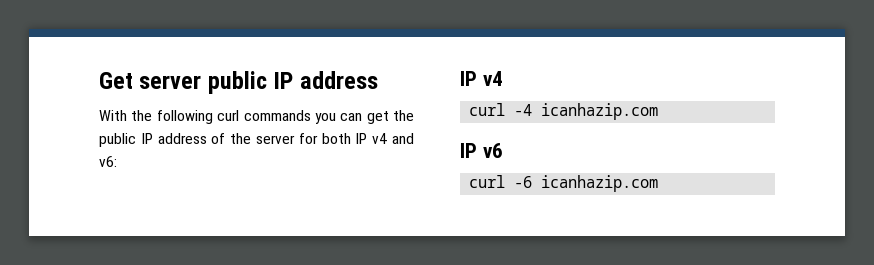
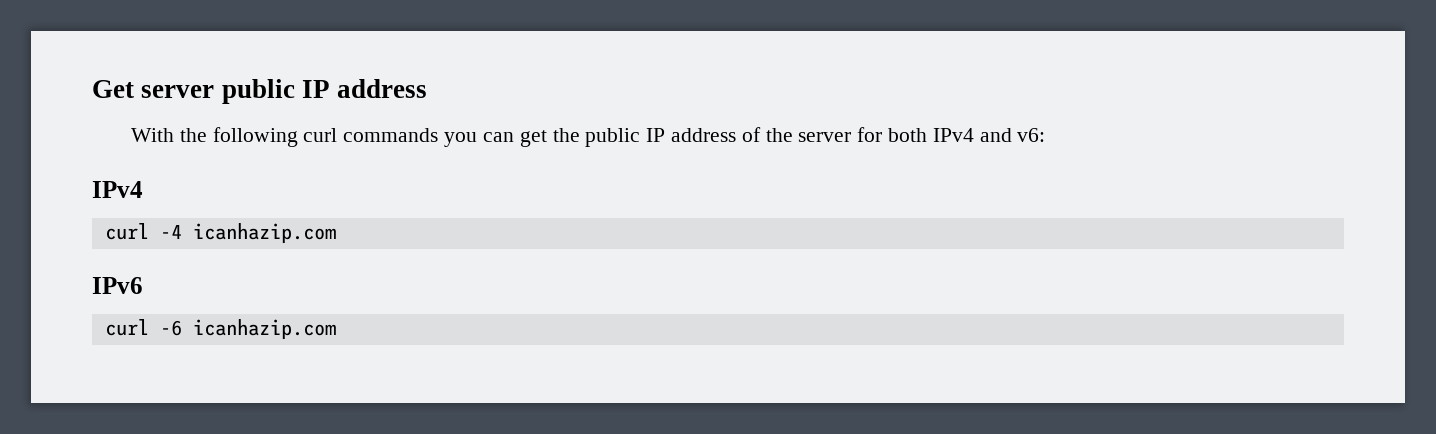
- With the following curl commands you can get the public IP address of the server for both IP v4 and v6:
- IP v4
+ With the following curl commands you can get the public IP address of the server for both IPv4 and v6:
+ IPv4
- IP v6
+ IPv6

